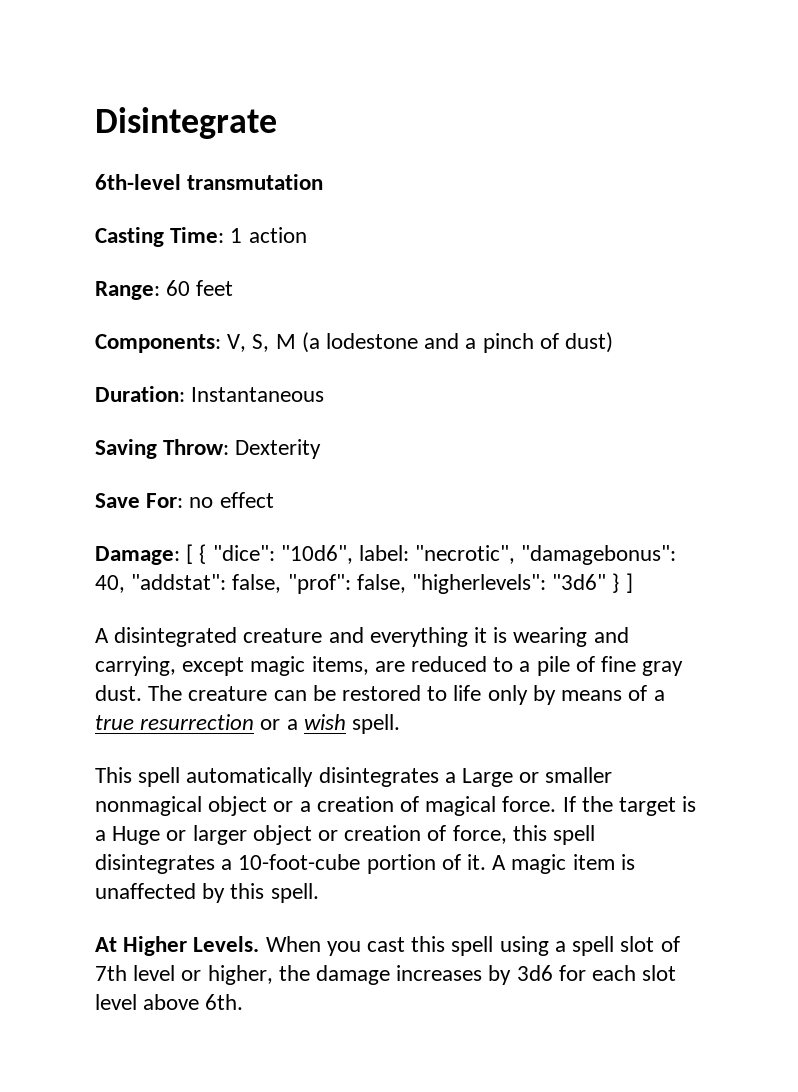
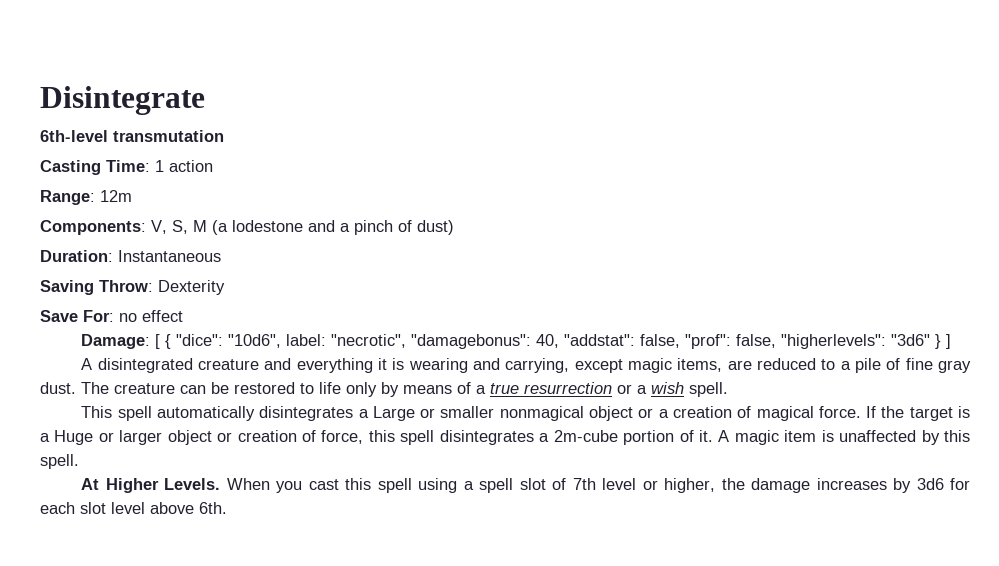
- Range: 60 feet
+ Range: 12m
- If the target is a Huge or larger object or creation of force, this spell disintegrates a 10-foot-cube portion of it.
+ If the target is a Huge or larger object or creation of force, this spell disintegrates a 2m-cube portion of it.

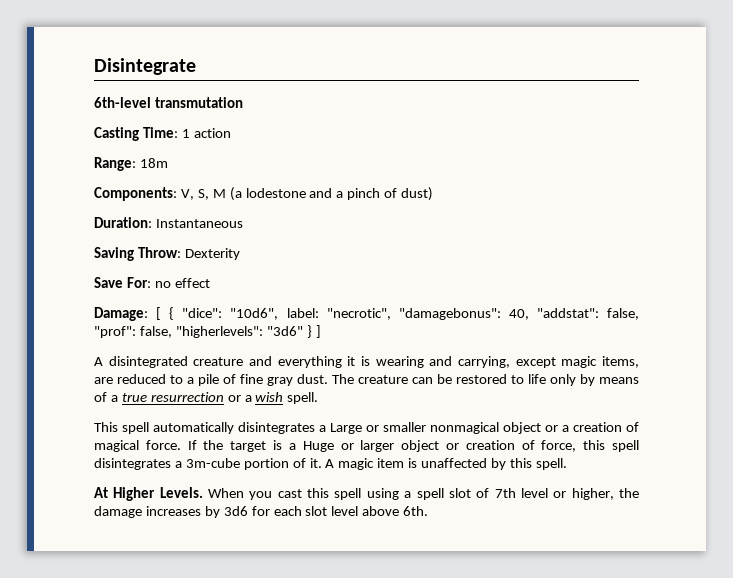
- Range: 12m
+ Range: 18m
- If the target is a Huge or larger object or creation of force, this spell disintegrates a 2m-cube portion of it.
+ If the target is a Huge or larger object or creation of force, this spell disintegrates a 3m-cube portion of it.

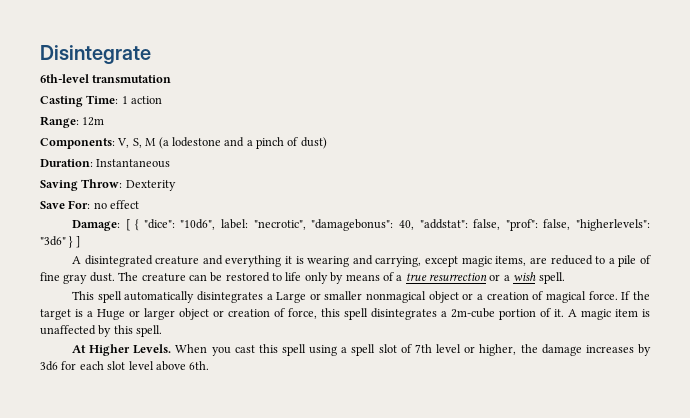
- Range: 18m
+ Range: 12m
- If the target is a Huge or larger object or creation of force, this spell disintegrates a 3m-cube portion of it.
+ If the target is a Huge or larger object or creation of force, this spell disintegrates a 2m-cube portion of it.

